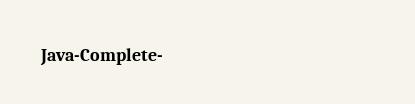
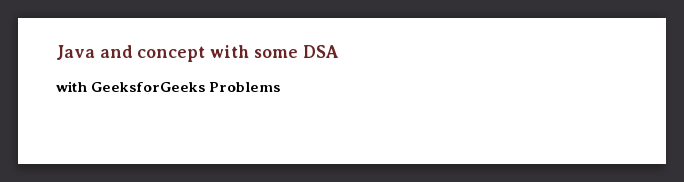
- Java-Complete-
+ Java and concept with some DSA
+ with GeeksforGeeks Problems

